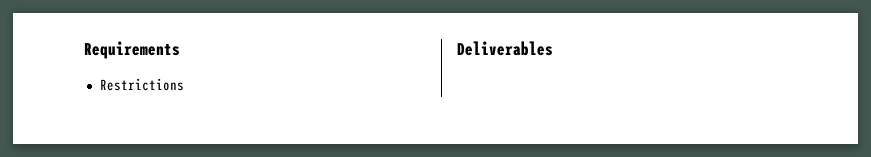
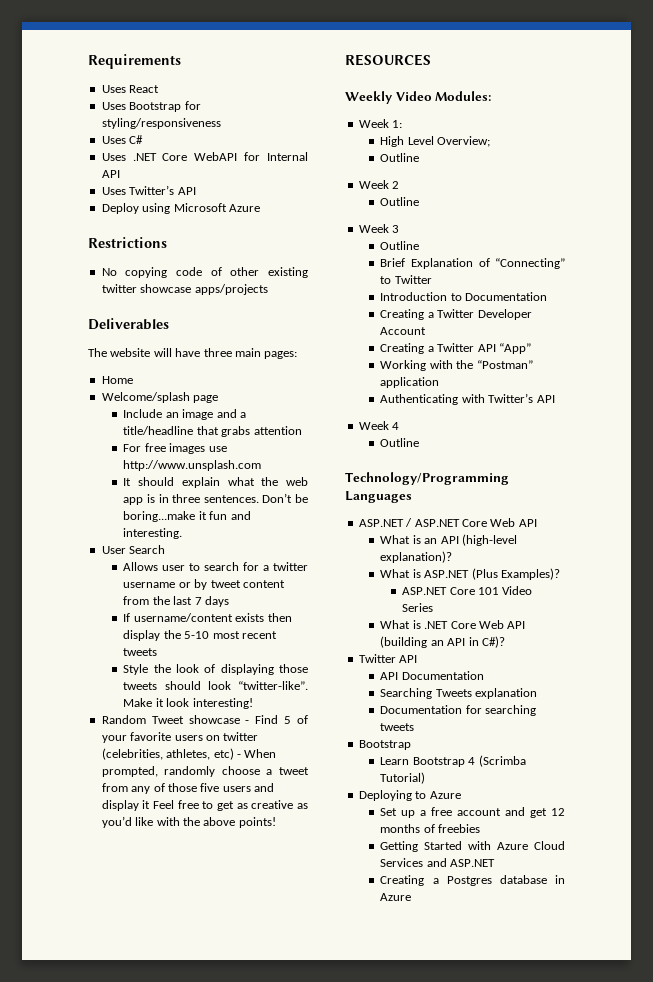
+ Uses React
+ Uses Bootstrap for styling/responsiveness
+ Uses C#
+ Uses .NET Core WebAPI for Internal API
+ Uses Twitter’s API
+ Deploy using Microsoft Azure
  Restrictions
+ No copying code of other existing twitter showcase apps/projects
  Deliverables
+ The website will have three main pages:
+ Home
+ Welcome/splash page
+ Include an image and a title/headline that grabs attention
+ For free images use http://www.unsplash.com
+ It should explain what the web app is in three sentences. Don’t be boring...make it fun and interesting.
+ User Search
+ Allows user to search for a twitter username or by tweet content from the last 7 days
+ If username/content exists then display the 5-10 most recent tweets
+ Style the look of displaying those tweets should look “twitter-like”. Make it look interesting!
+ Random Tweet showcase - Find 5 of your favorite users on twitter (celebrities, athletes, etc) - When prompted, randomly choose a tweet from any of those five users and display it Feel free to get as creative as you’d like with the above points!
+ RESOURCES
+ Weekly Video Modules:
+ Week 1:
+ High Level Overview;
+ Outline
+ Week 2
+ Outline
+ Week 3
+ Outline
+ Brief Explanation of “Connecting” to Twitter
+ Introduction to Documentation
+ Creating a Twitter Developer Account
+ Creating a Twitter API “App”
+ Working with the “Postman” application
+ Authenticating with Twitter’s API
+ Week 4
+ Outline
+ Technology/Programming Languages
+ ASP.NET / ASP.NET Core Web API
+ What is an API (high-level explanation)?
+ What is ASP.NET (Plus Examples)?
+ ASP.NET Core 101 Video Series
+ What is .NET Core Web API (building an API in C#)?
+ Twitter API
+ API Documentation
+ Searching Tweets explanation
+ Documentation for searching tweets
+ Bootstrap
+ Learn Bootstrap 4 (Scrimba Tutorial)
+ Deploying to Azure
+ Set up a free account and get 12 months of freebies
+ Getting Started with Azure Cloud Services and ASP.NET
+ Creating a Postgres database in Azure

